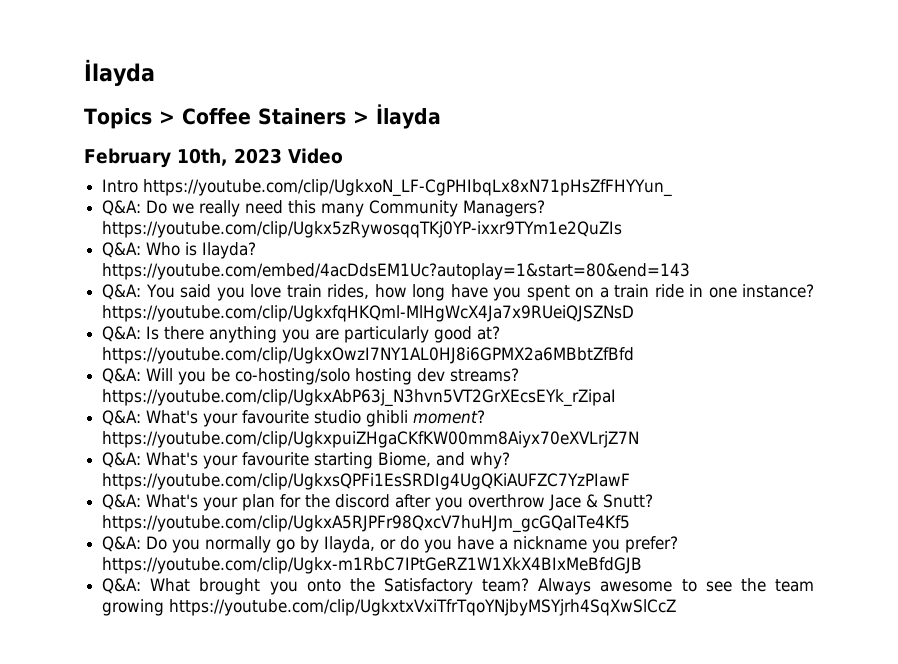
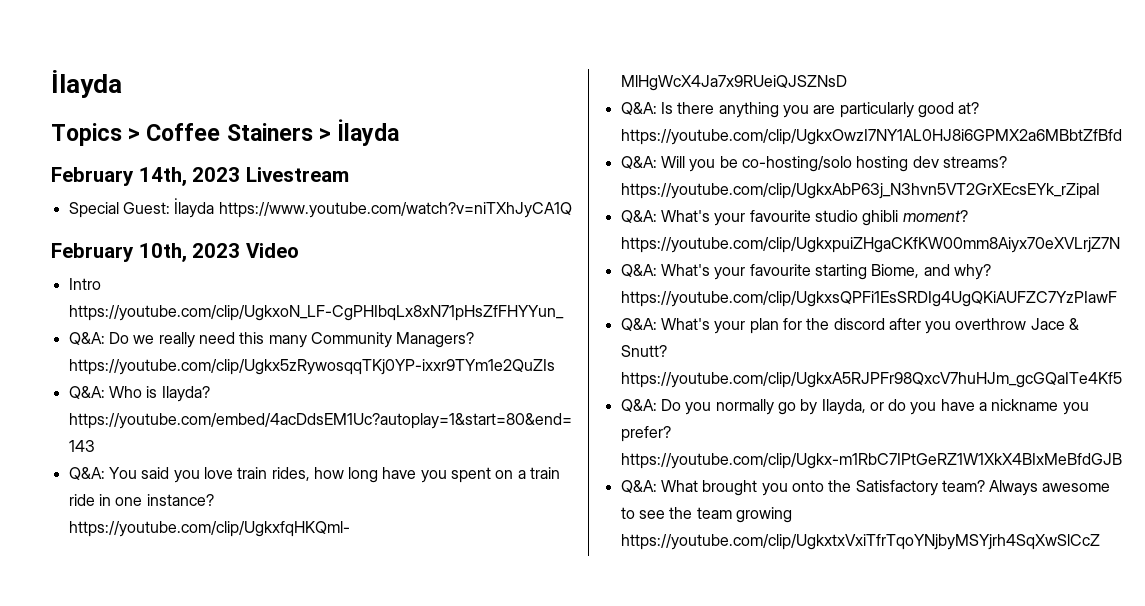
+ February 14th, 2023 Livestream
+ Special Guest: İlayda https://www.youtube.com/watch?v=niTXhJyCA1Q

